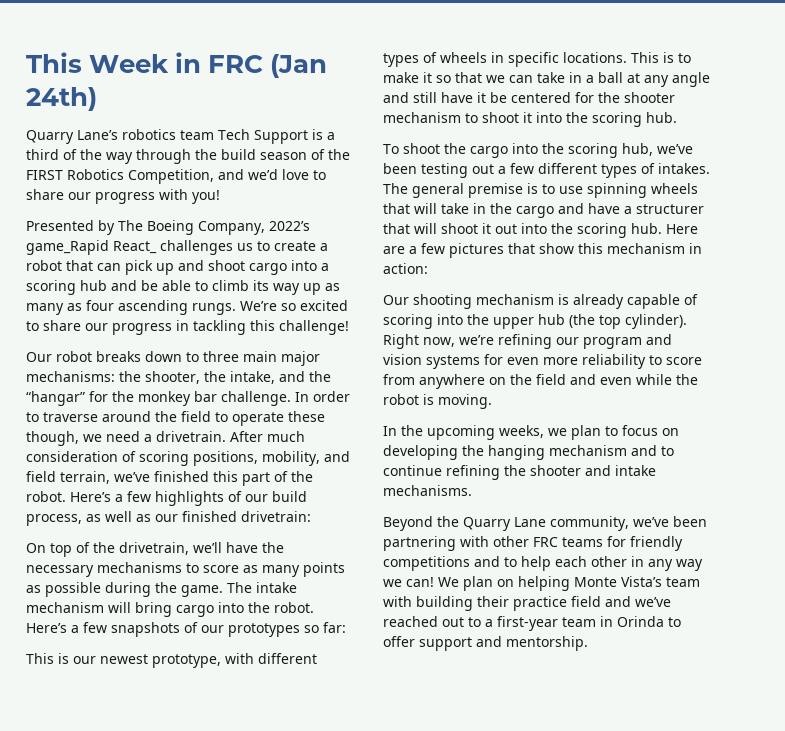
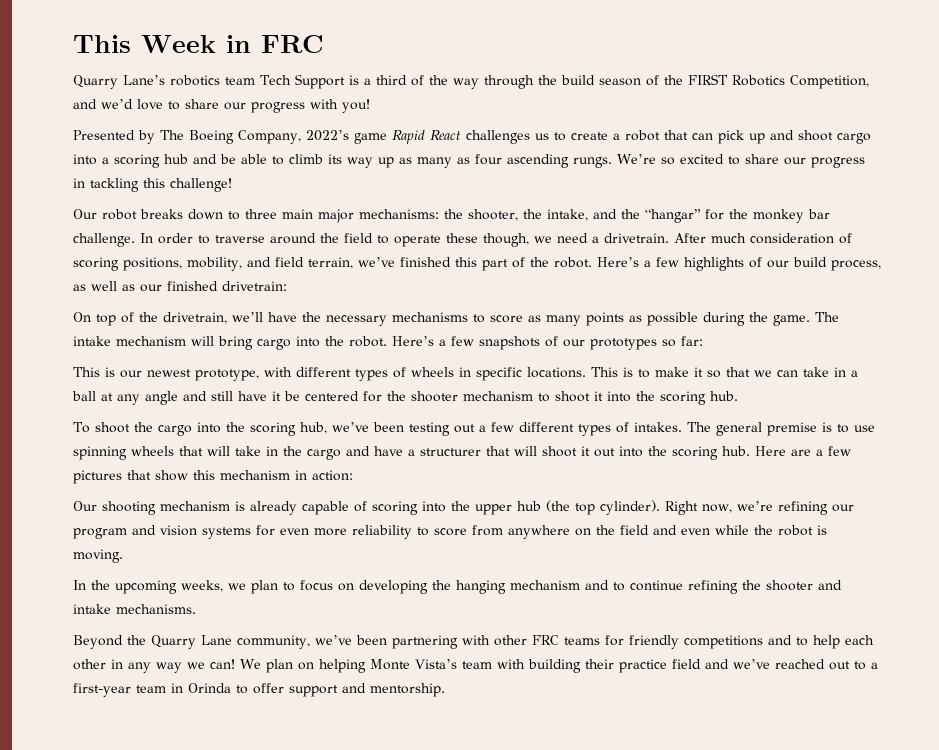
- This Week in FRC (Jan 24th)
+ This Week in FRC
- Presented by The Boeing Company, 2022’s game_Rapid React_ challenges us to create a robot that can pick up and shoot cargo into a scoring hub and be able to climb its way up as many as four ascending rungs.
+ Presented by The Boeing Company, 2022’s game Rapid React challenges us to create a robot that can pick up and shoot cargo into a scoring hub and be able to climb its way up as many as four ascending rungs.

